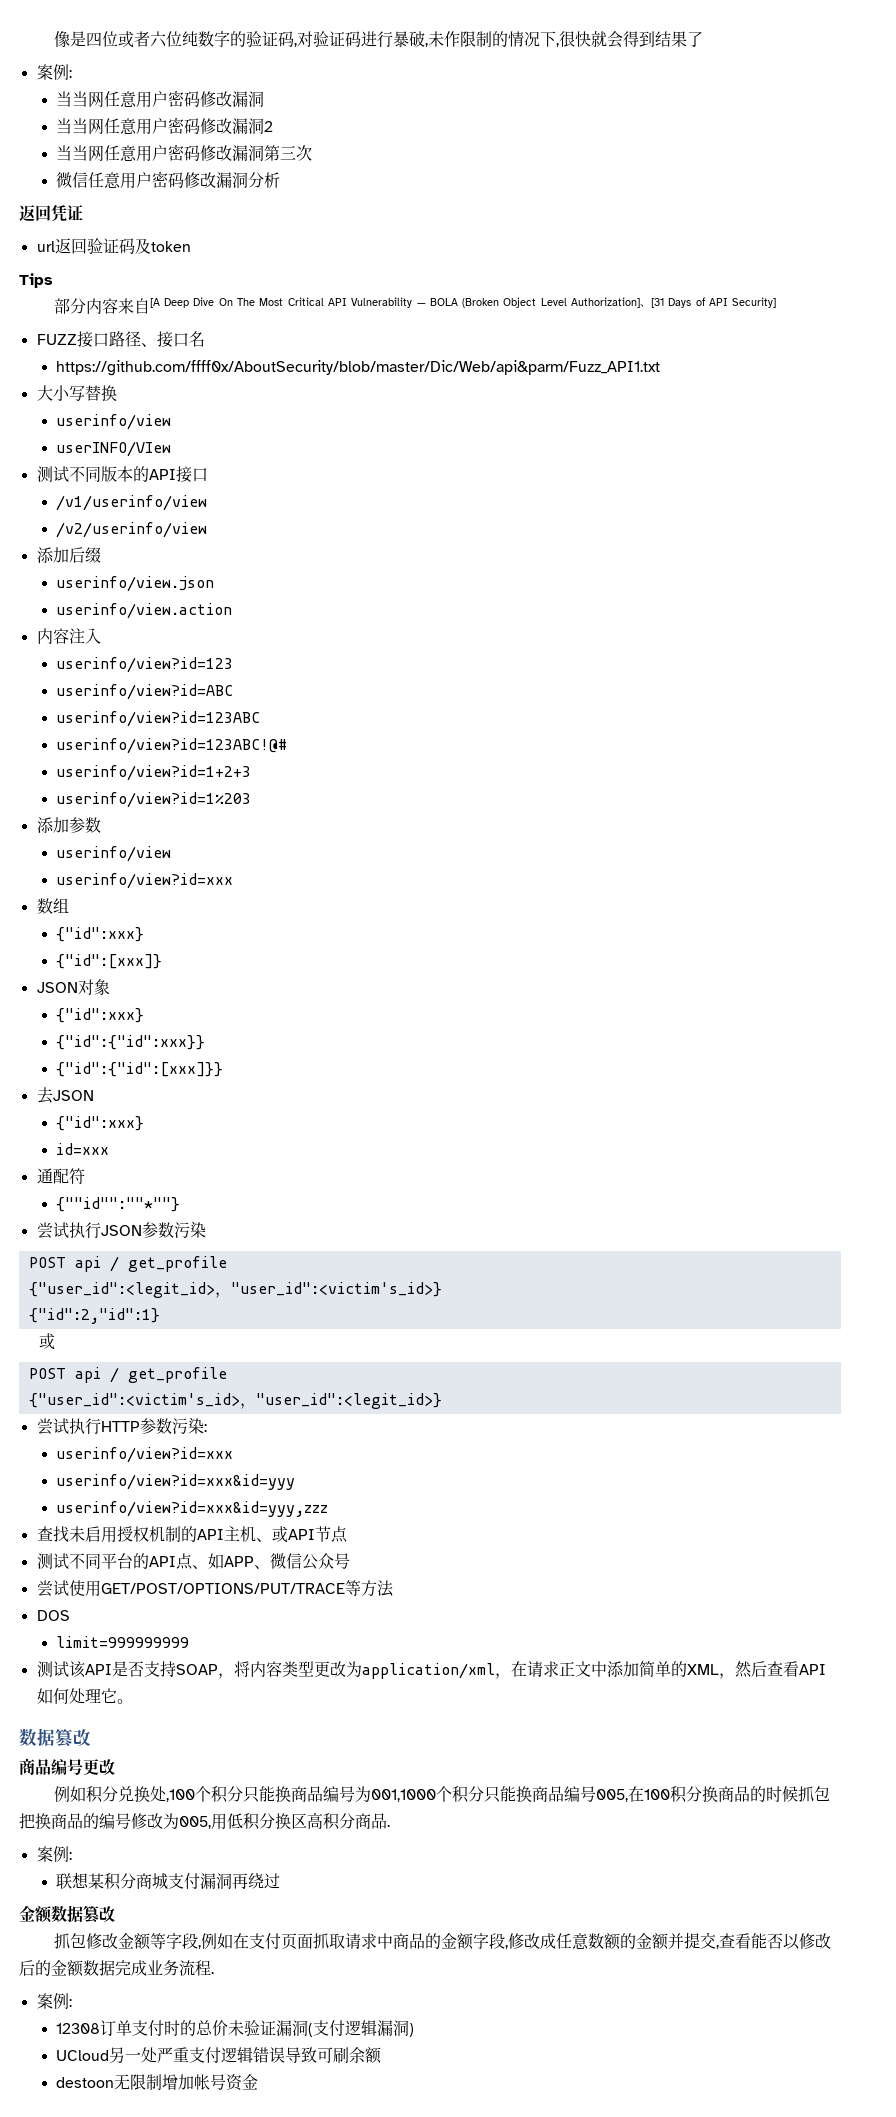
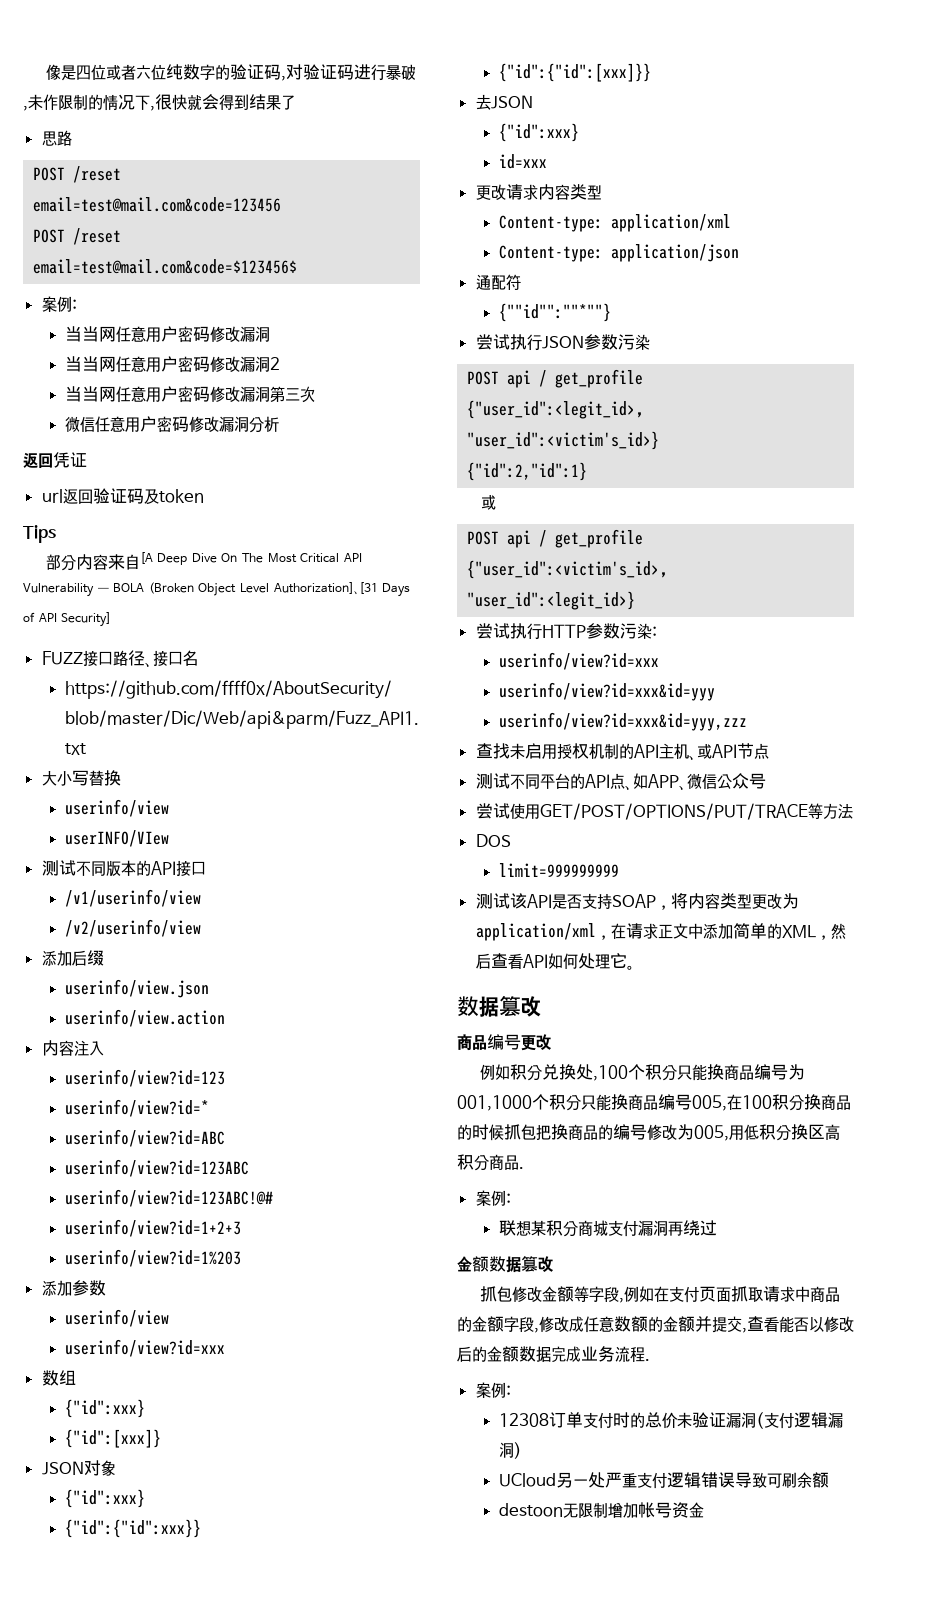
+ 思路
+ POST /reset
+ email=test@mail.com&code=123456
+ POST /reset
+ email=test@mail.com&code=$123456$
+ userinfo/view?id=*
+ 更改请求内容类型
+ Content-type: application/xml
+ Content-type: application/json

